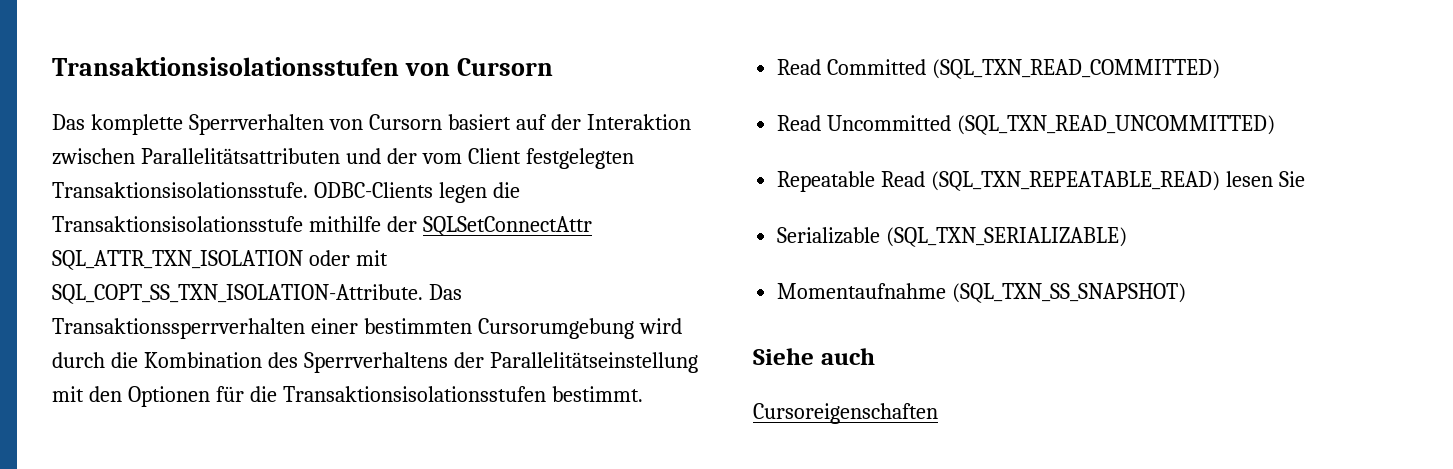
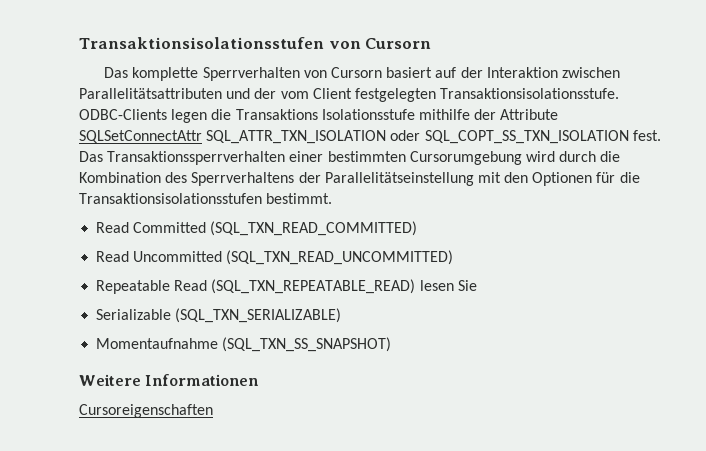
- ODBC-Clients legen die Transaktionsisolationsstufe mithilfe der SQLSetConnectAttr SQL_ATTR_TXN_ISOLATION oder mit SQL_COPT_SS_TXN_ISOLATION-Attribute.
+ ODBC-Clients legen die Transaktions Isolationsstufe mithilfe der Attribute SQLSetConnectAttr SQL_ATTR_TXN_ISOLATION oder SQL_COPT_SS_TXN_ISOLATION fest.
- Siehe auch
+ Weitere Informationen

